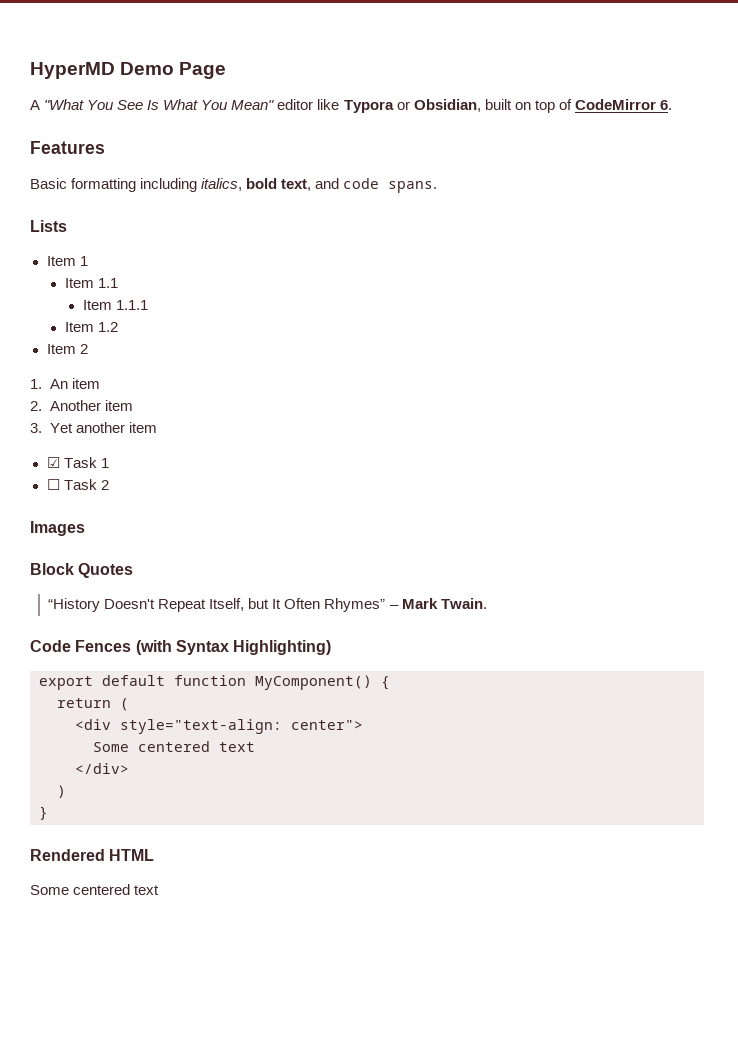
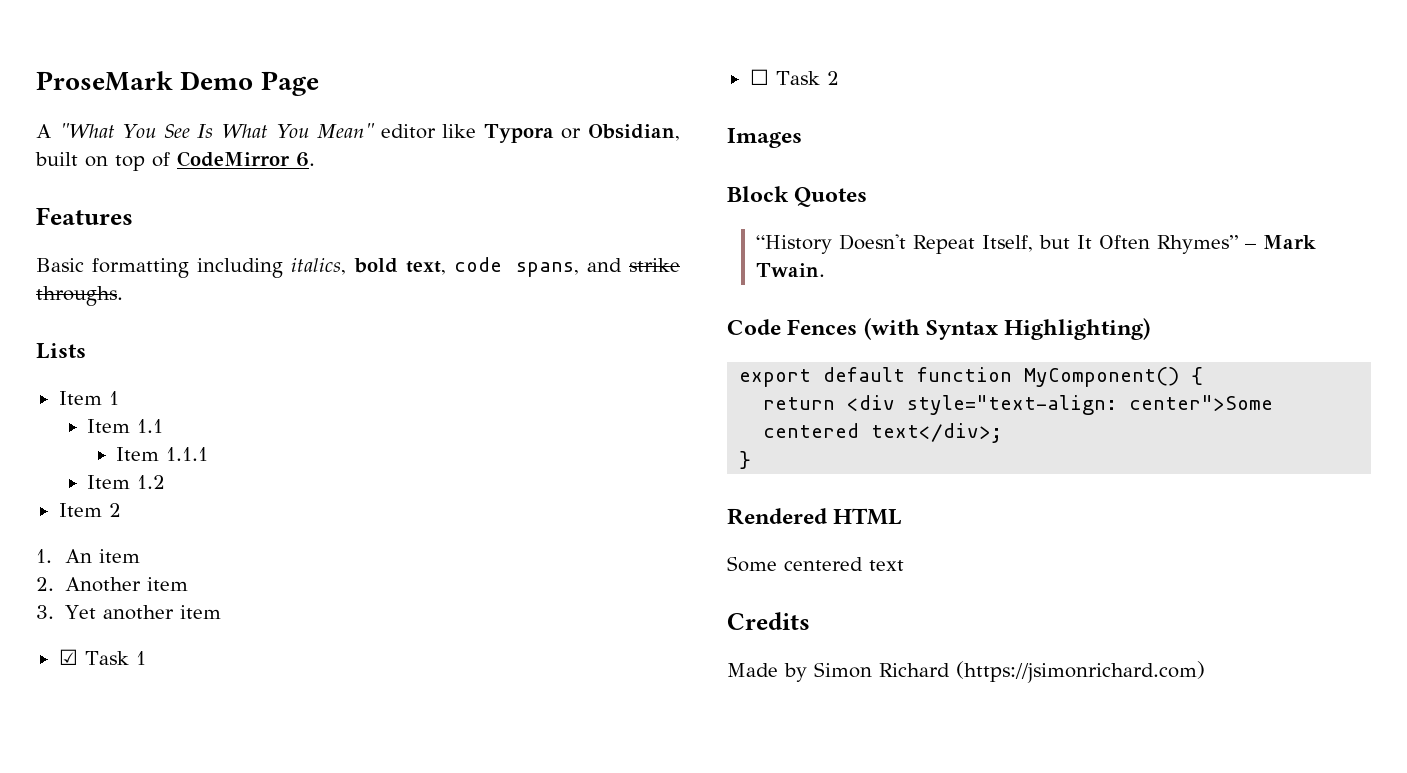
- HyperMD Demo Page
+ ProseMark Demo Page
- Basic formatting including italics, bold text, and code spans.
+ Basic formatting including italics, bold text, code spans, and strike throughs.
- return (
- <div style="text-align: center">
- Some centered text
- </div>
- )
+ return <div style="text-align: center">Some centered text</div>;
+ Credits
+ Made by Simon Richard (https://jsimonrichard.com)

